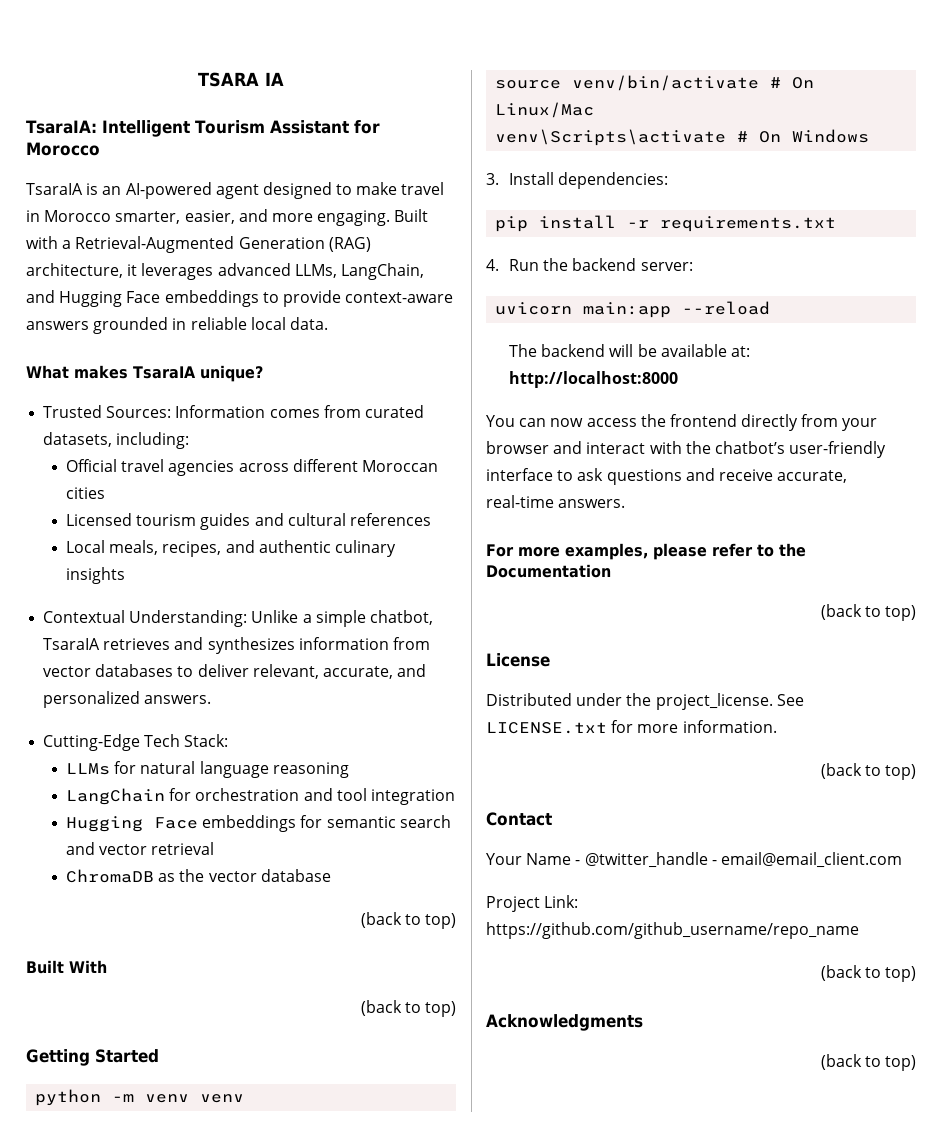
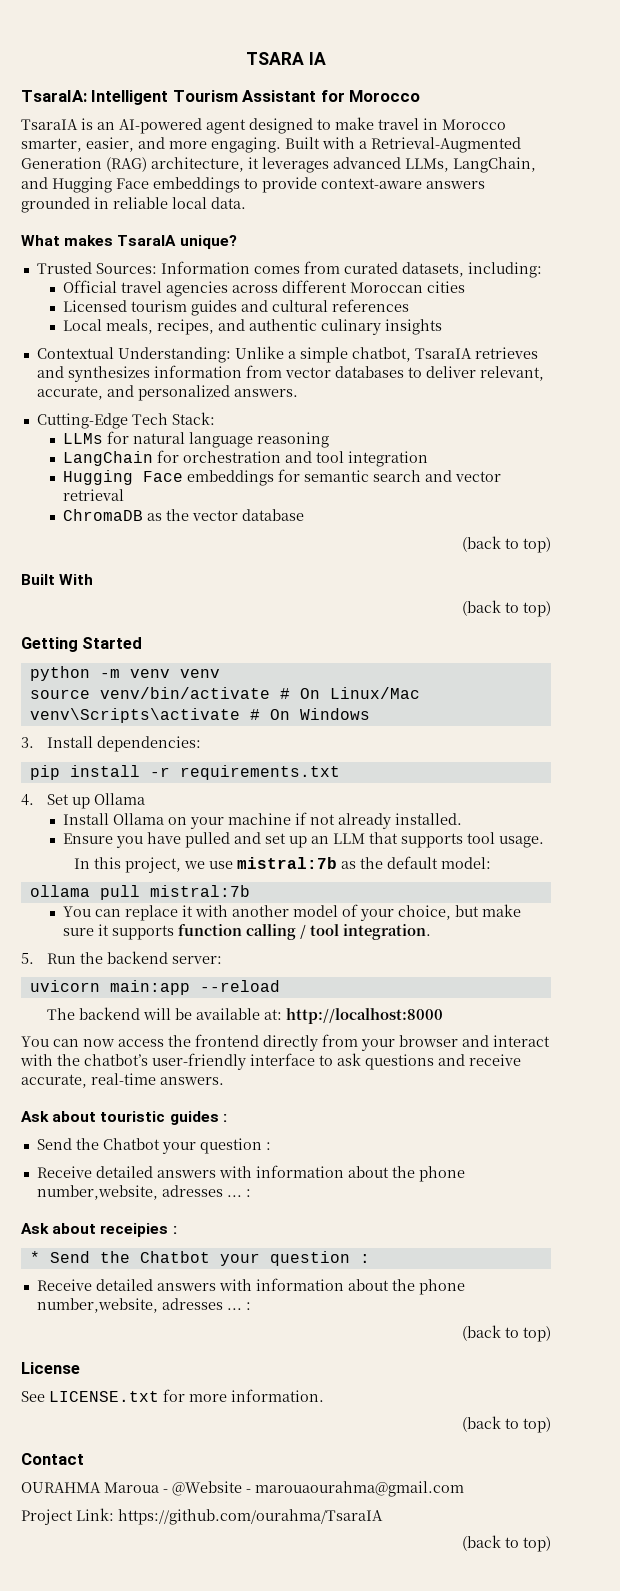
- 4. Run the backend server:
+ 4. Set up Ollama
+ Install Ollama on your machine if not already installed.
+ Ensure you have pulled and set up an LLM that supports tool usage.
+ In this project, we use mistral:7b as the default model:
+ ollama pull mistral:7b
+ You can replace it with another model of your choice, but make sure it supports function calling / tool integration.
+ 5. Run the backend server:
- For more examples, please refer to the Documentation
+ Ask about touristic guides :
+ Send the Chatbot your question :
+ Receive detailed answers with information about the phone number,website, adresses ... :
+ Ask about receipies :
+ * Send the Chatbot your question :
+ Receive detailed answers with information about the phone number,website, adresses ... :
- Distributed under the project_license.
- Your Name - @twitter_handle - email@email_client.com
+ OURAHMA Maroua - @Website - marouaourahma@gmail.com
- Project Link: https://github.com/github_username/repo_name
- (back to top)
- Acknowledgments
+ Project Link: https://github.com/ourahma/TsaraIA

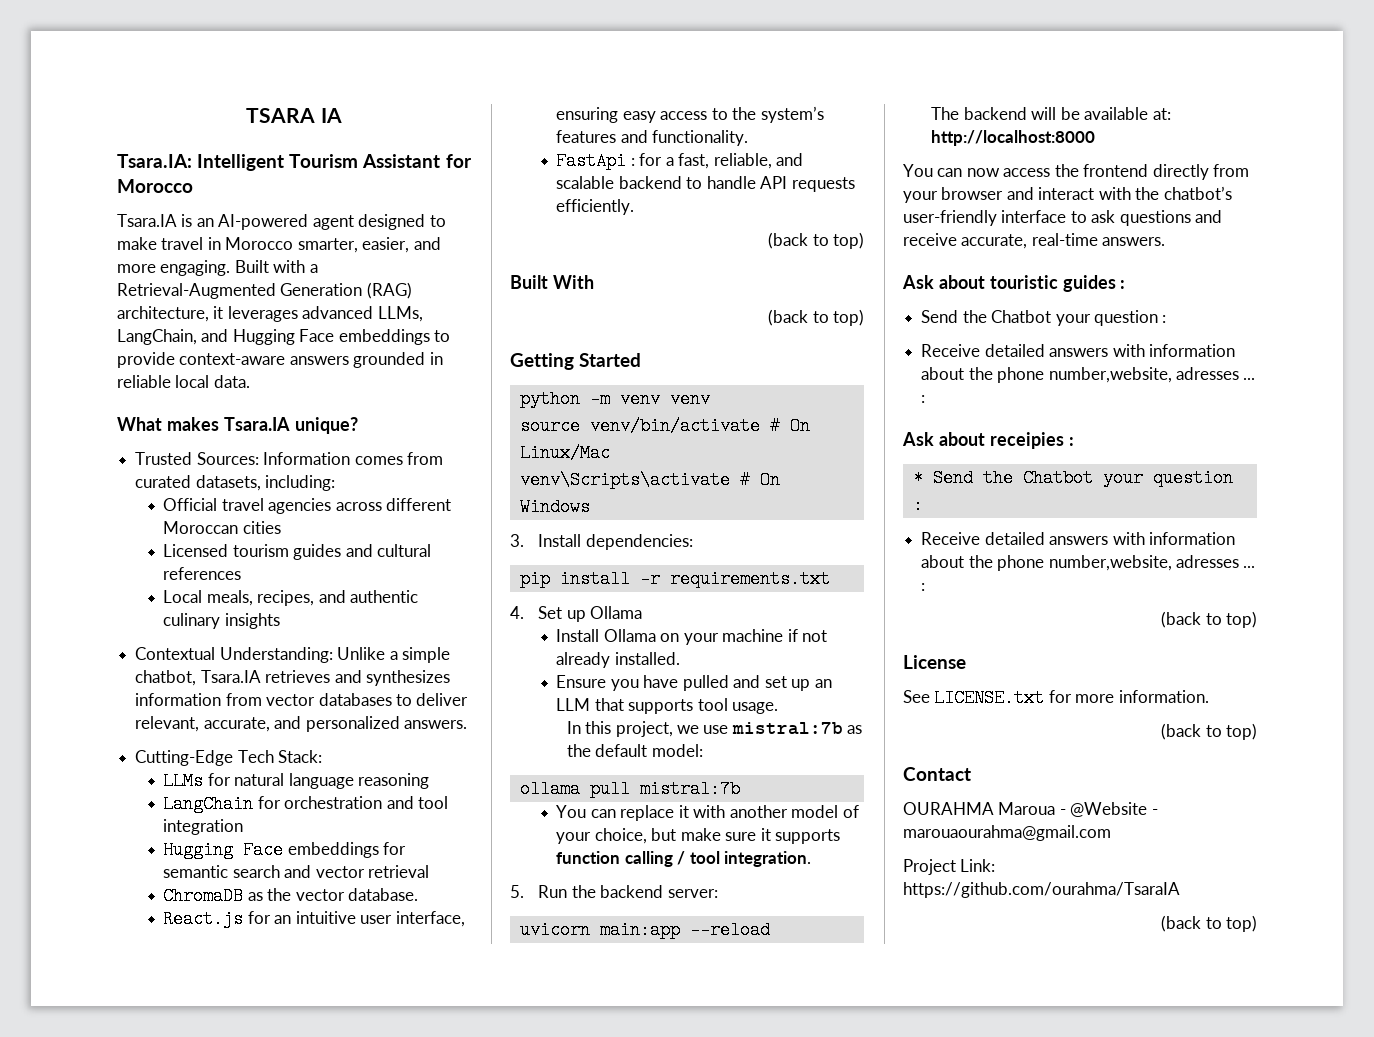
- TsaraIA: Intelligent Tourism Assistant for Morocco
+ Tsara.IA: Intelligent Tourism Assistant for Morocco
- TsaraIA is an AI-powered agent designed to make travel in Morocco smarter, easier, and more engaging.
+ Tsara.IA is an AI-powered agent designed to make travel in Morocco smarter, easier, and more engaging.
- What makes TsaraIA unique?
+ What makes Tsara.IA unique?
- Contextual Understanding: Unlike a simple chatbot, TsaraIA retrieves and synthesizes information from vector databases to deliver relevant, accurate, and personalized answers.
+ Contextual Understanding: Unlike a simple chatbot, Tsara.IA retrieves and synthesizes information from vector databases to deliver relevant, accurate, and personalized answers.
- ChromaDB as the vector database
+ ChromaDB as the vector database.
+ React.js for an intuitive user interface, ensuring easy access to the system’s features and functionality.
+ FastApi : for a fast, reliable, and scalable backend to handle API requests efficiently.

